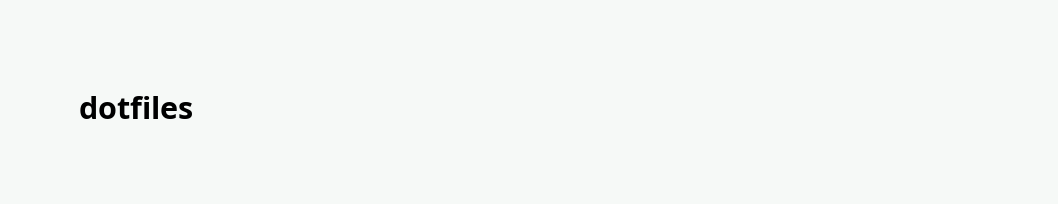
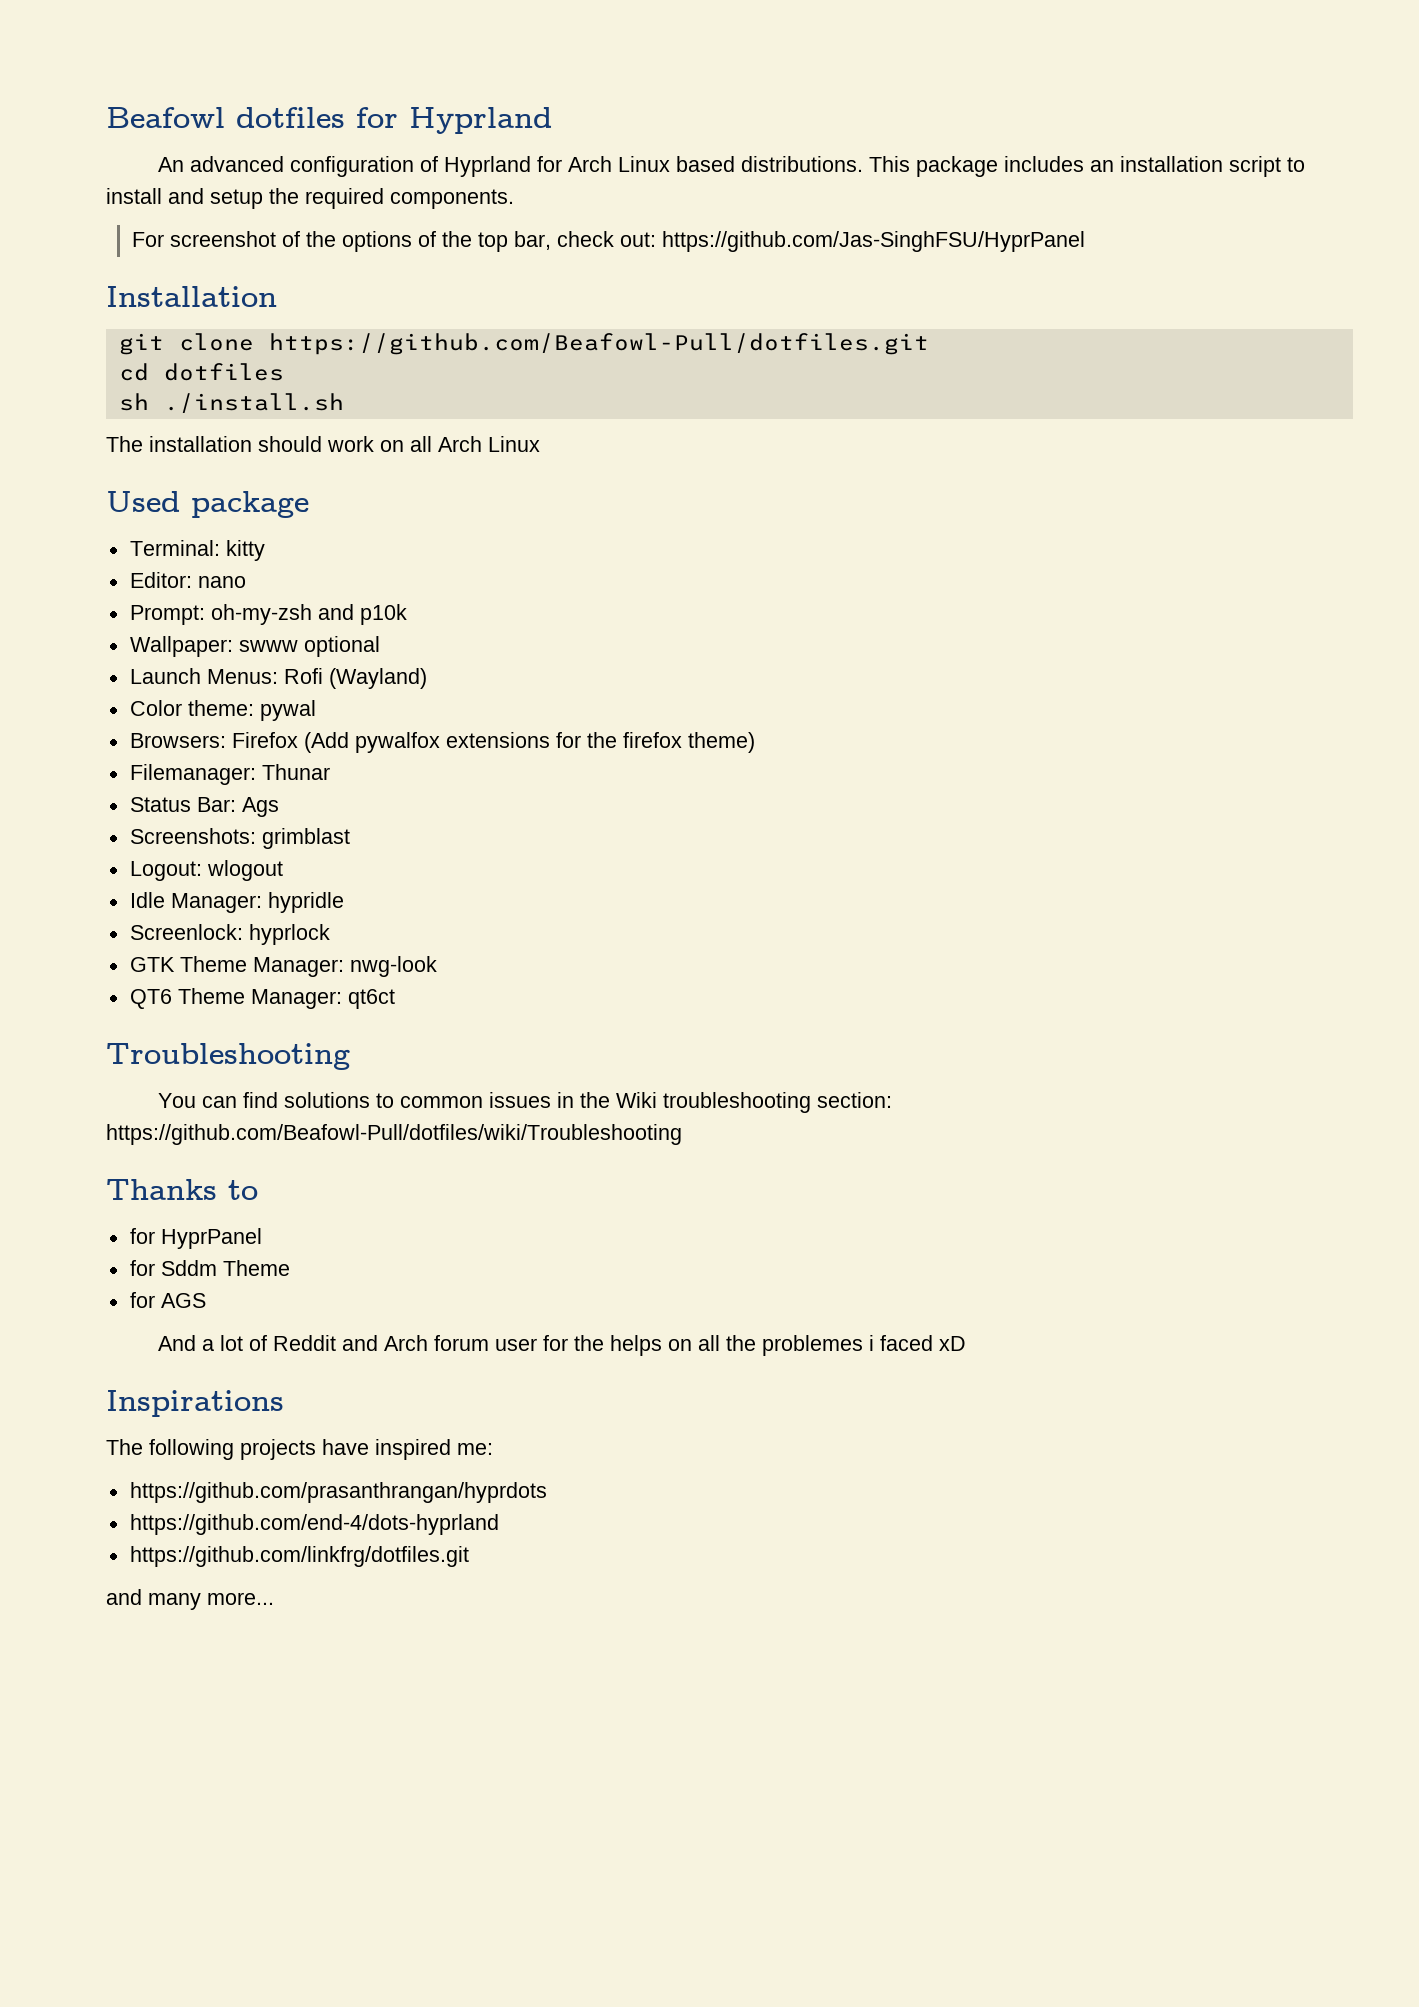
- dotfiles
+ Beafowl dotfiles for Hyprland
+ An advanced configuration of Hyprland for Arch Linux based distributions. This package includes an installation script to install and setup the required components.
+ For screenshot of the options of the top bar, check out: https://github.com/Jas-SinghFSU/HyprPanel
+ Installation
+ git clone https://github.com/Beafowl-Pull/dotfiles.git
+ cd dotfiles
+ sh ./install.sh
+ The installation should work on all Arch Linux
+ Used package
+ Terminal: kitty
+ Editor: nano
+ Prompt: oh-my-zsh and p10k
+ Wallpaper: swww optional
+ Launch Menus: Rofi (Wayland)
+ Color theme: pywal
+ Browsers: Firefox (Add pywalfox extensions for the firefox theme)
+ Filemanager: Thunar
+ Status Bar: Ags
+ Screenshots: grimblast
+ Logout: wlogout
+ Idle Manager: hypridle
+ Screenlock: hyprlock
+ GTK Theme Manager: nwg-look
+ QT6 Theme Manager: qt6ct
+ Troubleshooting
+ You can find solutions to common issues in the Wiki troubleshooting section: https://github.com/Beafowl-Pull/dotfiles/wiki/Troubleshooting
+ Thanks to
+ for HyprPanel
+ for Sddm Theme
+ for AGS
+ And a lot of Reddit and Arch forum user for the helps on all the problemes i faced xD
+ Inspirations
+ The following projects have inspired me:
+ https://github.com/prasanthrangan/hyprdots
+ https://github.com/end-4/dots-hyprland
+ https://github.com/linkfrg/dotfiles.git
+ and many more...

